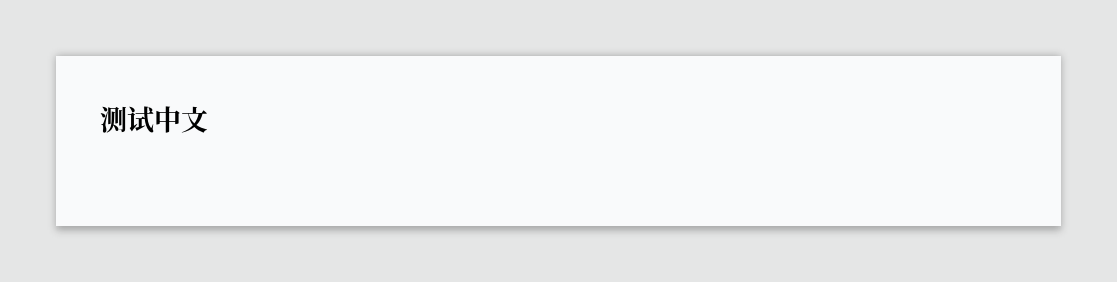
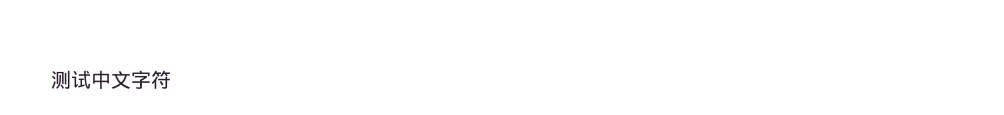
- 测试中文
+ 测试中文字符

